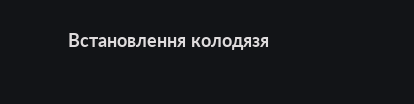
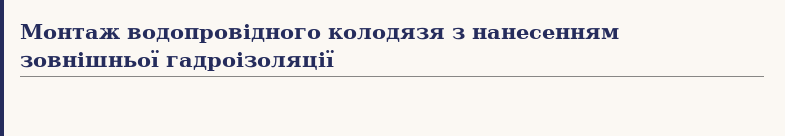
- Встановлення колодязя
+ Монтаж водопровідного колодязя з нанесенням зовнішньої гадроізоляції

